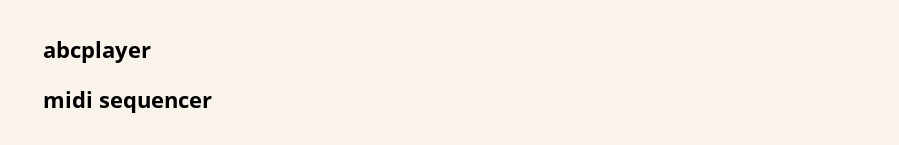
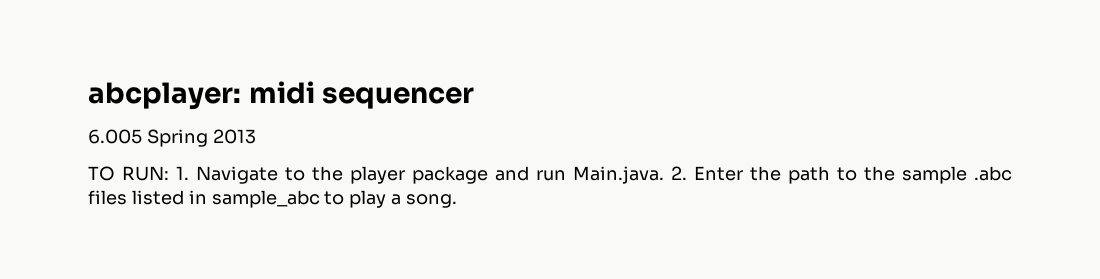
- abcplayer
- midi sequencer
+ abcplayer: midi sequencer
+ 6.005 Spring 2013
+ TO RUN: 1. Navigate to the player package and run Main.java. 2. Enter the path to the sample .abc files listed in sample_abc to play a song.

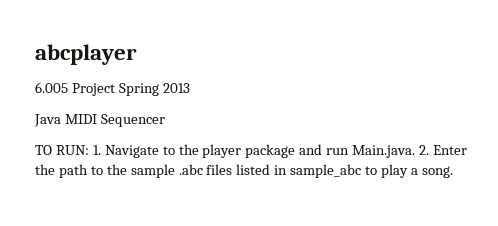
- abcplayer: midi sequencer
+ abcplayer
- 6.005 Spring 2013
+ 6.005 Project Spring 2013
+ Java MIDI Sequencer

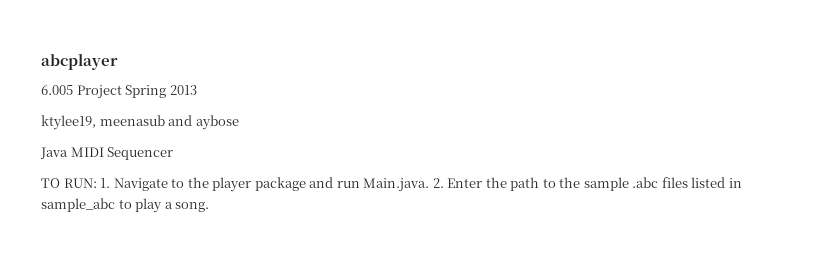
+ ktylee19, meenasub and aybose

